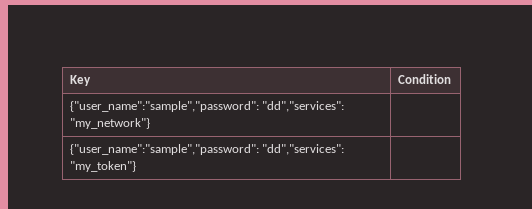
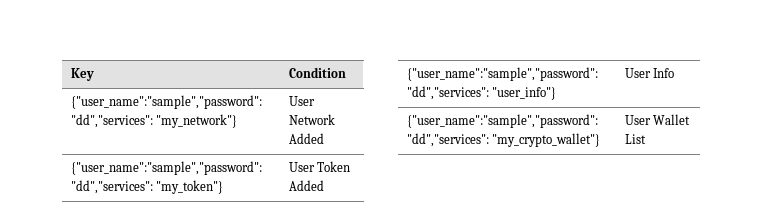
- {"user_name":"sample","password": "dd","services": "my_network"} |
+ {"user_name":"sample","password": "dd","services": "my_network"} | User Network Added
- {"user_name":"sample","password": "dd","services": "my_token"} |
+ {"user_name":"sample","password": "dd","services": "my_token"} | User Token Added
+ {"user_name":"sample","password": "dd","services": "user_info"} | User Info
+ {"user_name":"sample","password": "dd","services": "my_crypto_wallet"} | User Wallet List

